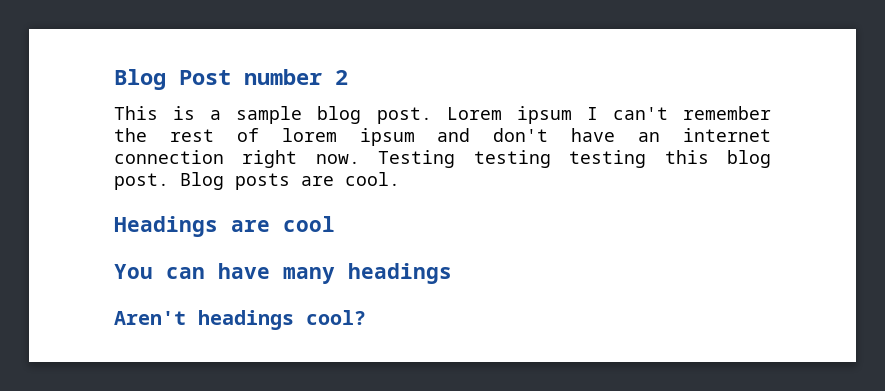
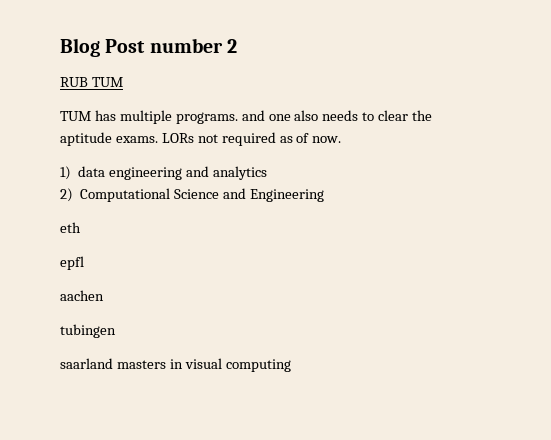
- This is a sample blog post. Lorem ipsum I can't remember the rest of lorem ipsum and don't have an internet connection right now. Testing testing testing this blog post. Blog posts are cool.
- Headings are cool
- You can have many headings
- Aren't headings cool?
+ RUB TUM
+ TUM has multiple programs. and one also needs to clear the aptitude exams. LORs not required as of now.
+ 1) data engineering and analytics
+ 2) Computational Science and Engineering
+ eth
+ epfl
+ aachen
+ tubingen
+ saarland masters in visual computing

